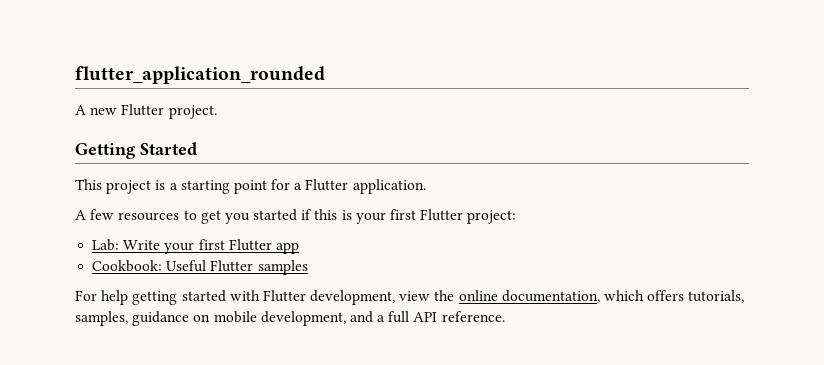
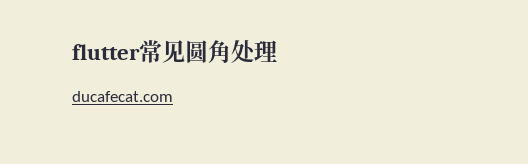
- flutter_application_rounded
- A new Flutter project.
- Getting Started
- This project is a starting point for a Flutter application.
- A few resources to get you started if this is your first Flutter project:
- Lab: Write your first Flutter app
- Cookbook: Useful Flutter samples
- For help getting started with Flutter development, view the online documentation, which offers tutorials, samples, guidance on mobile development, and a full API reference.
+ flutter常见圆角处理
+ ducafecat.com

